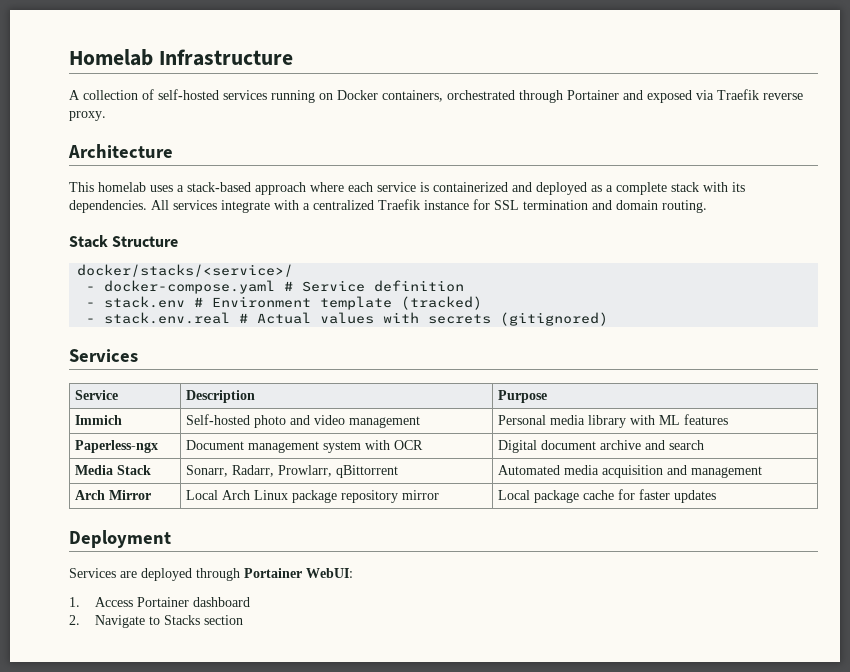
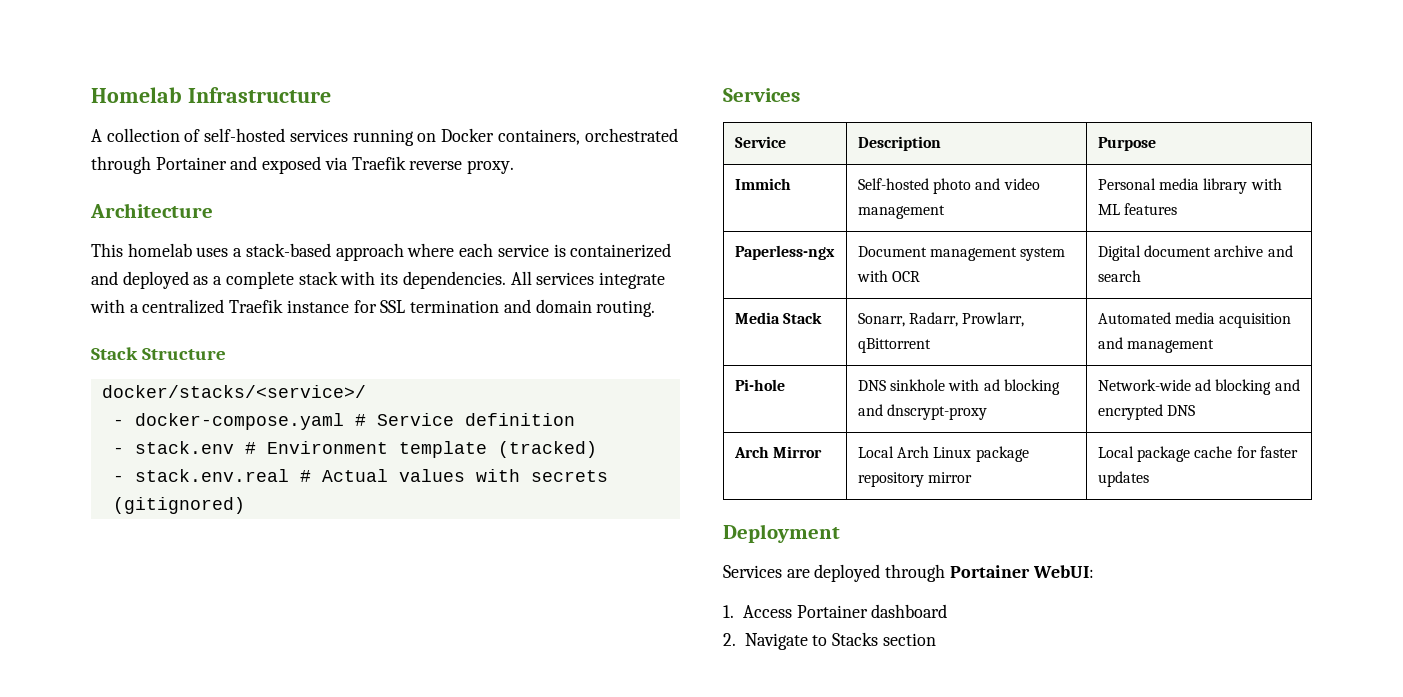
+ Pi-hole | DNS sinkhole with ad blocking and dnscrypt-proxy | Network-wide ad blocking and encrypted DNS

